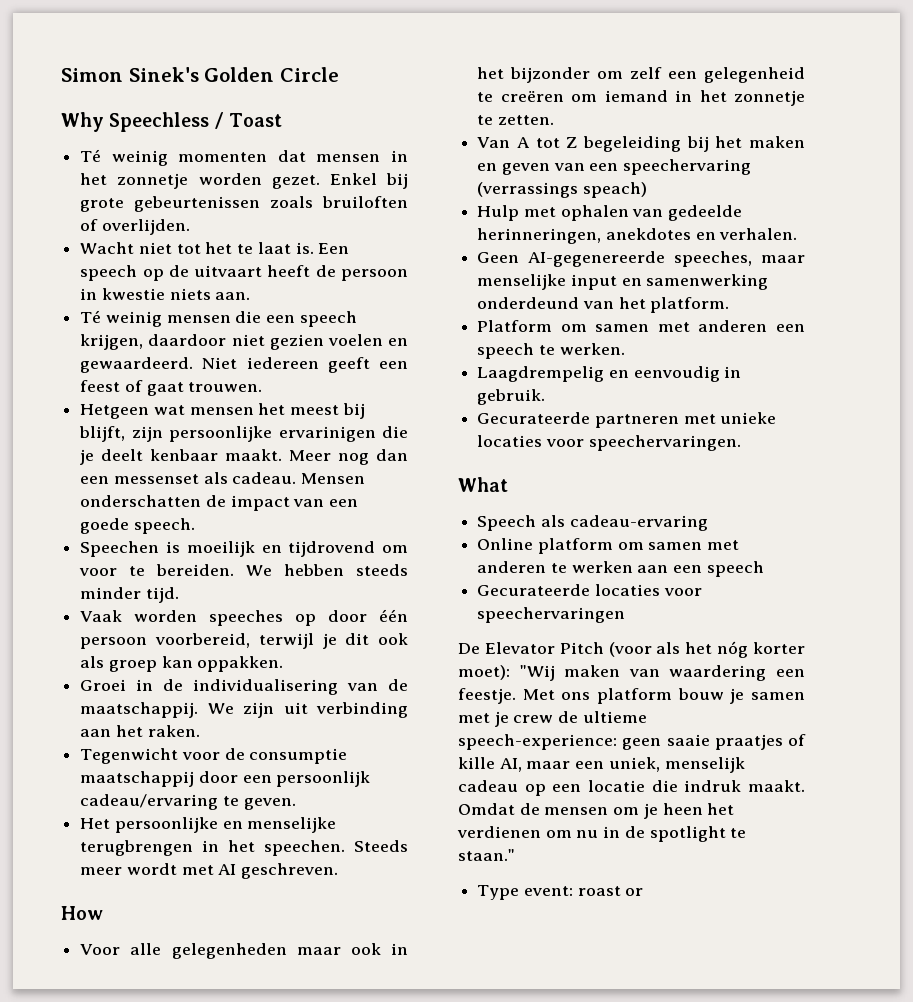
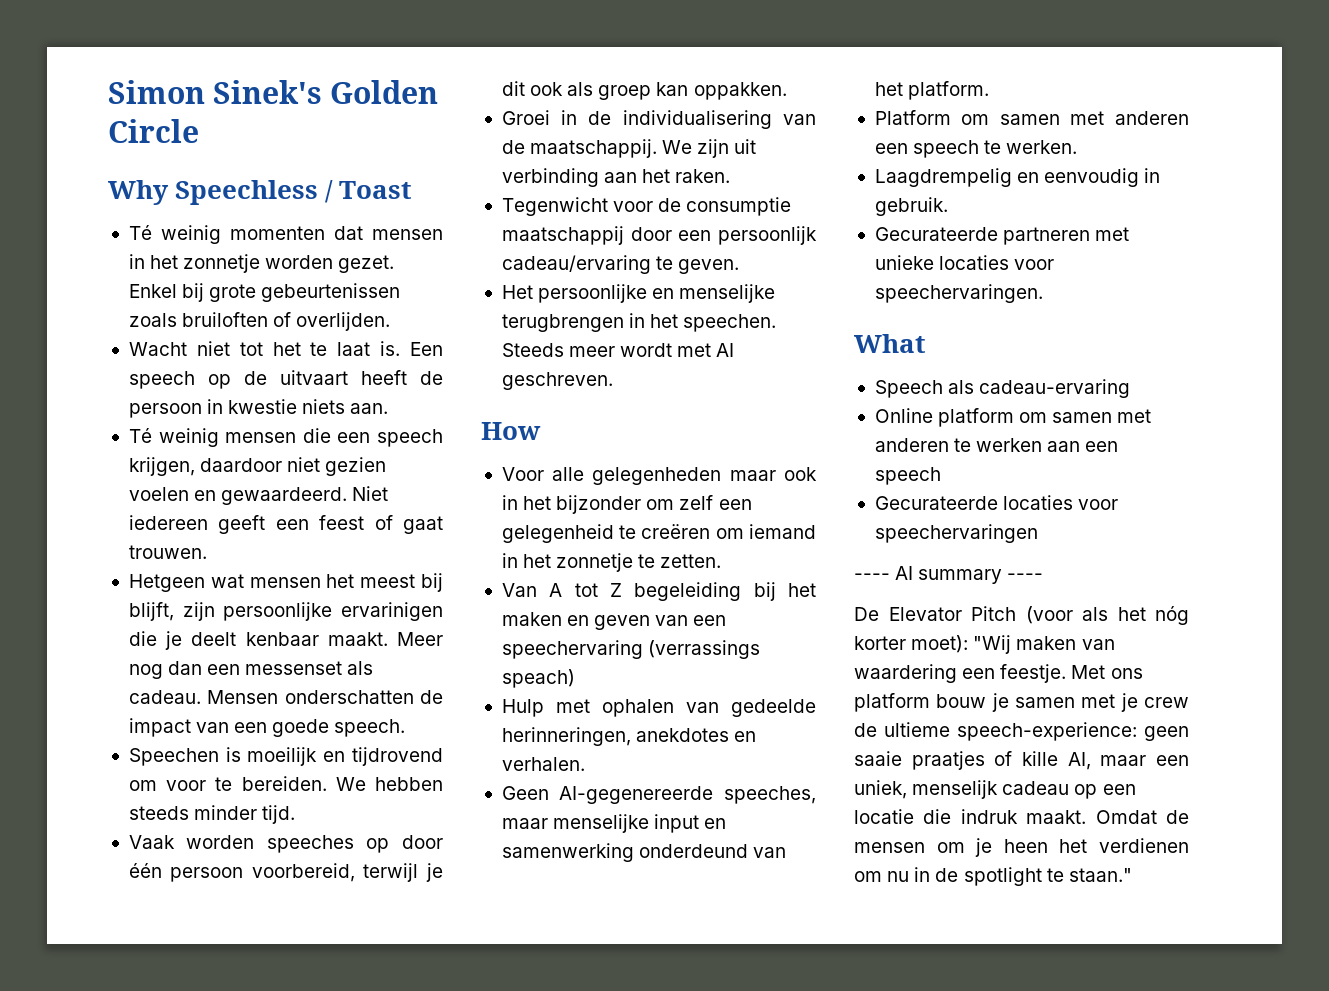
+ ---- AI summary ----
- Type event: roast or

